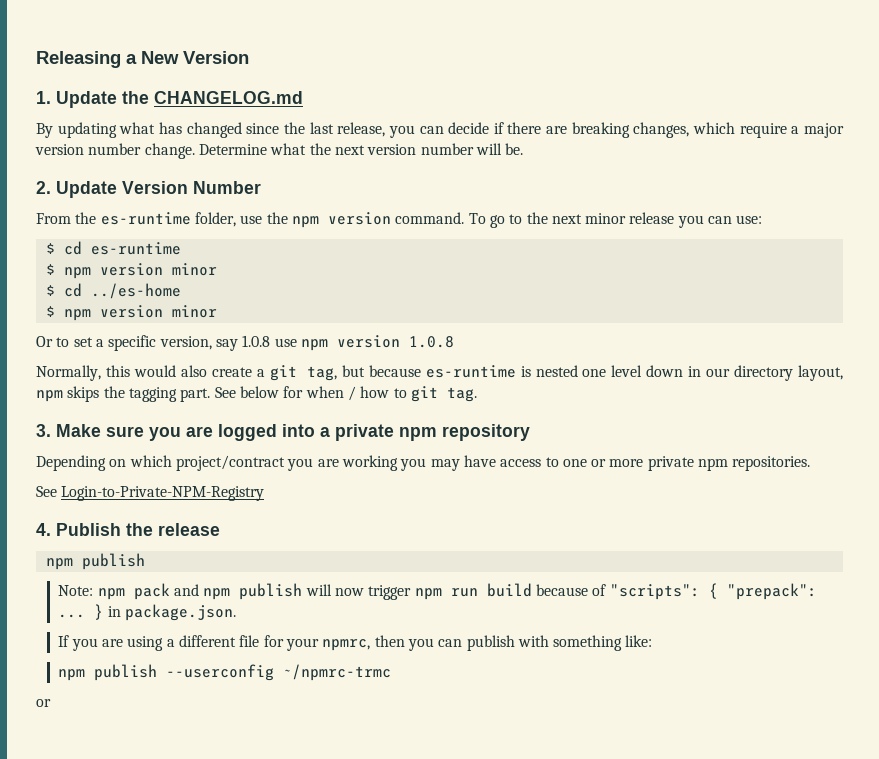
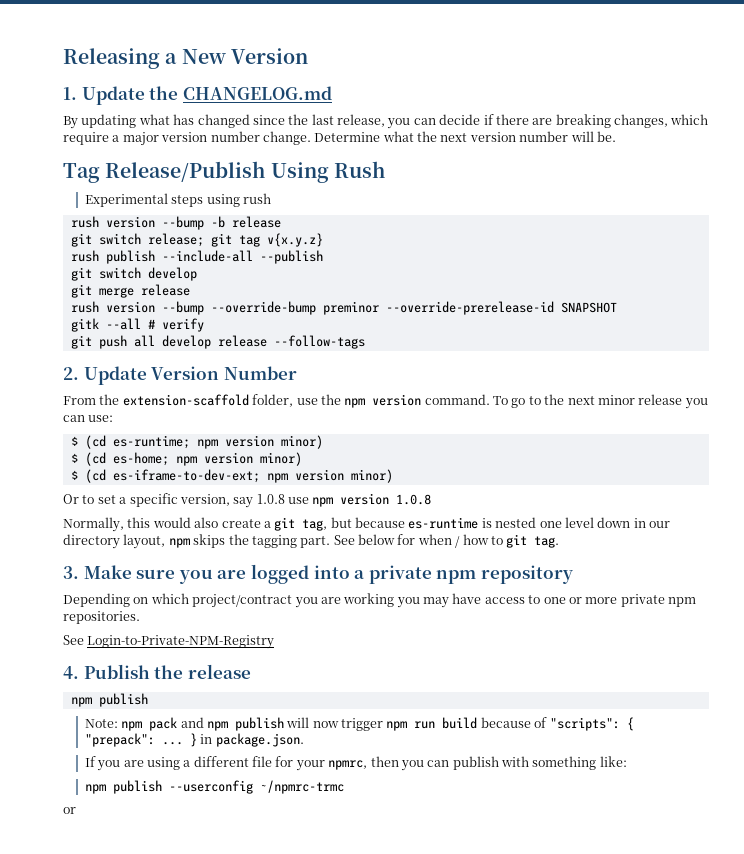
+ Tag Release/Publish Using Rush
+ Experimental steps using rush
+ rush version --bump -b release
+ git switch release; git tag v{x.y.z}
+ rush publish --include-all --publish
+ git switch develop
+ git merge release
+ rush version --bump --override-bump preminor --override-prerelease-id SNAPSHOT
+ gitk --all # verify
+ git push all develop release --follow-tags
- From the es-runtime folder, use the npm version command.
+ From the extension-scaffold folder, use the npm version command.
- $ cd es-runtime
- $ npm version minor
- $ cd ../es-home
- $ npm version minor
+ $ (cd es-runtime; npm version minor)
+ $ (cd es-home; npm version minor)
+ $ (cd es-iframe-to-dev-ext; npm version minor)

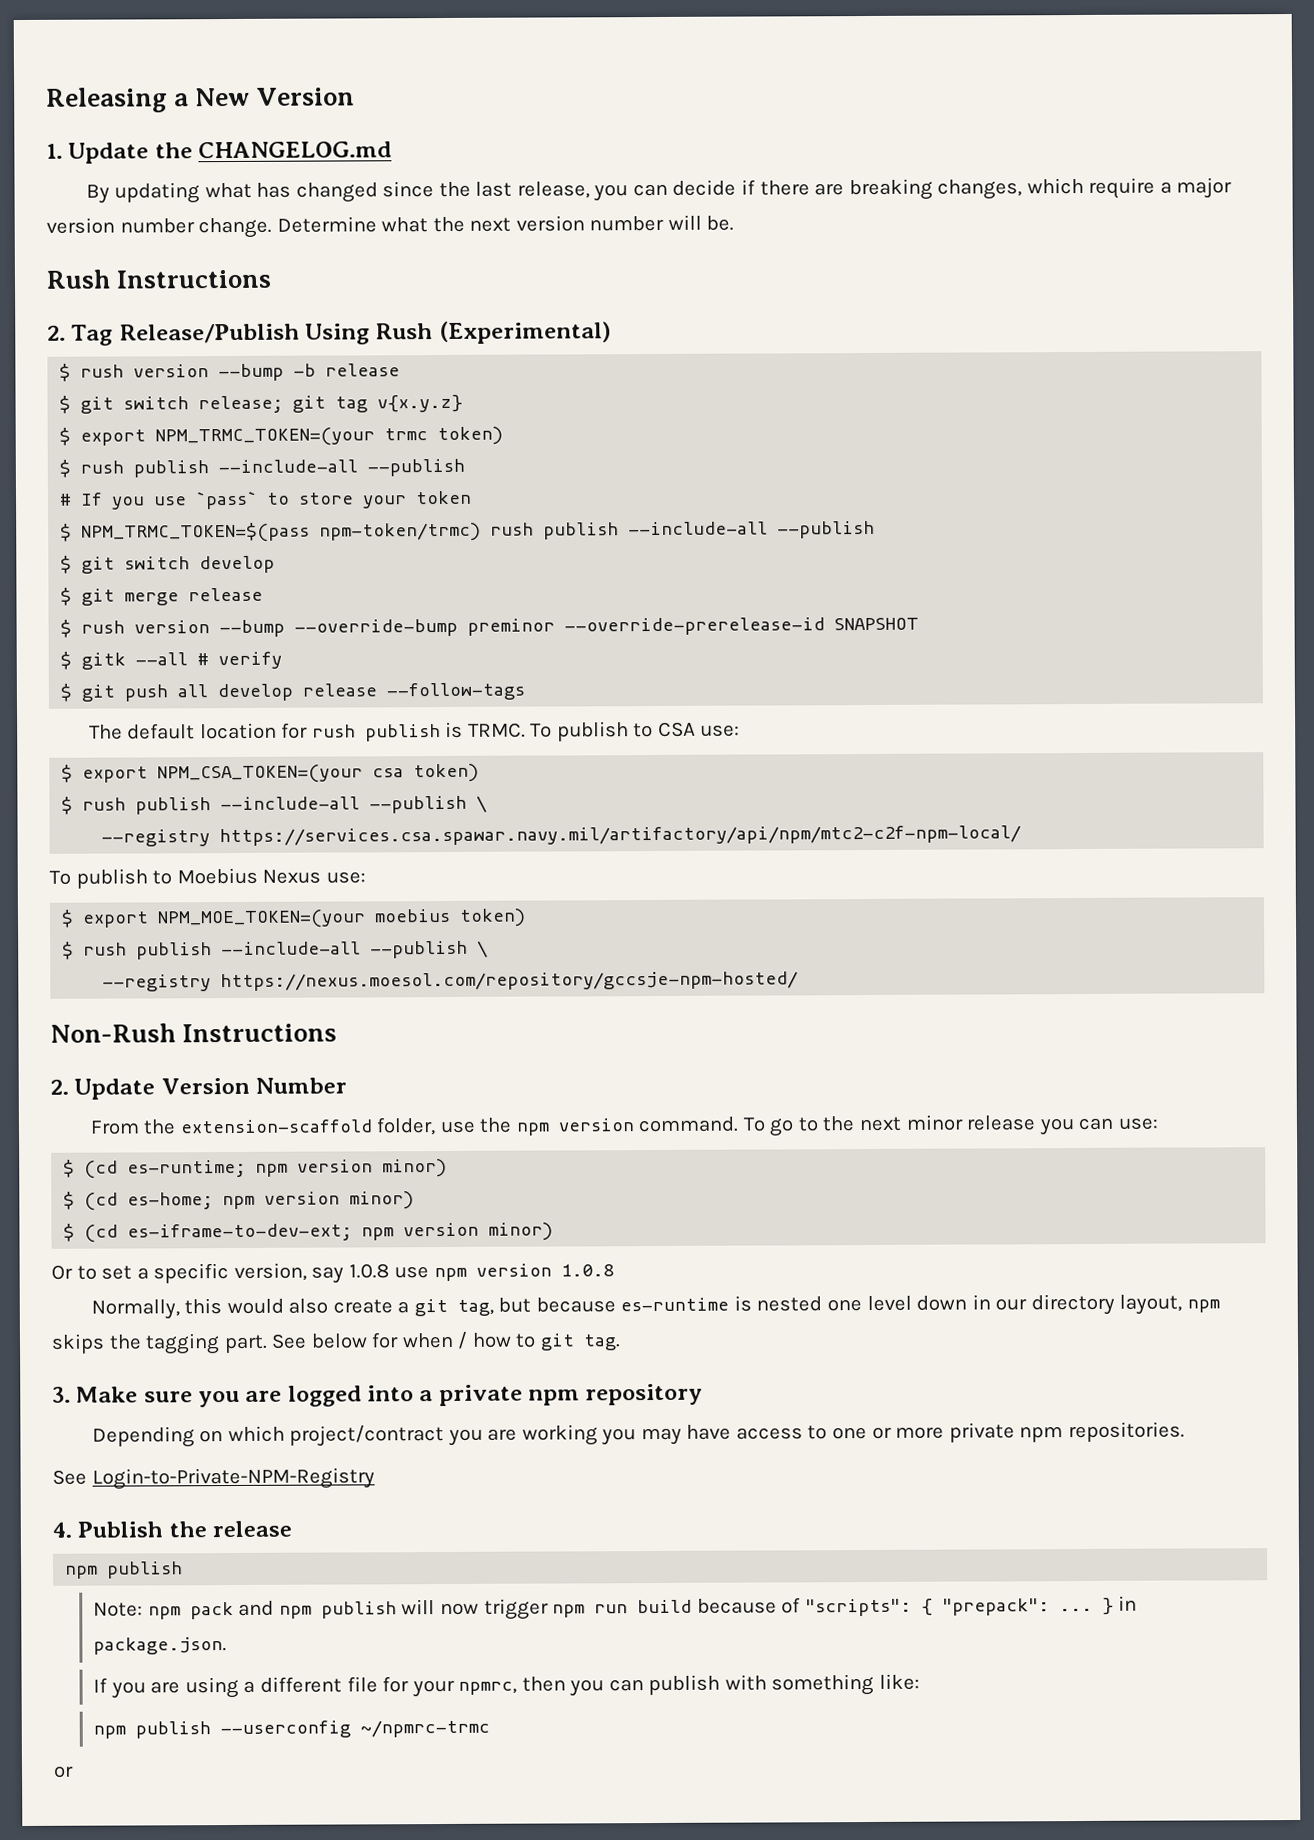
- Tag Release/Publish Using Rush
- Experimental steps using rush
- rush version --bump -b release
+ Rush Instructions
+ 2. Tag Release/Publish Using Rush (Experimental)
+ $ rush version --bump -b release
- git switch release; git tag v{x.y.z}
+ $ git switch release; git tag v{x.y.z}
- rush publish --include-all --publish
- git switch develop
+ $ export NPM_TRMC_TOKEN=(your trmc token)
+ $ rush publish --include-all --publish
+ # If you use `pass` to store your token
+ $ NPM_TRMC_TOKEN=$(pass npm-token/trmc) rush publish --include-all --publish
+ $ git switch develop
- git merge release
+ $ git merge release
- rush version --bump --override-bump preminor --override-prerelease-id SNAPSHOT
+ $ rush version --bump --override-bump preminor --override-prerelease-id SNAPSHOT
- gitk --all # verify
+ $ gitk --all # verify
- git push all develop release --follow-tags
+ $ git push all develop release --follow-tags
+ The default location for rush publish is TRMC. To publish to CSA use:
+ $ export NPM_CSA_TOKEN=(your csa token)
+ $ rush publish --include-all --publish \
+ --registry https://services.csa.spawar.navy.mil/artifactory/api/npm/mtc2-c2f-npm-local/
+ To publish to Moebius Nexus use:
+ $ export NPM_MOE_TOKEN=(your moebius token)
+ $ rush publish --include-all --publish \
+ --registry https://nexus.moesol.com/repository/gccsje-npm-hosted/
+ Non-Rush Instructions

